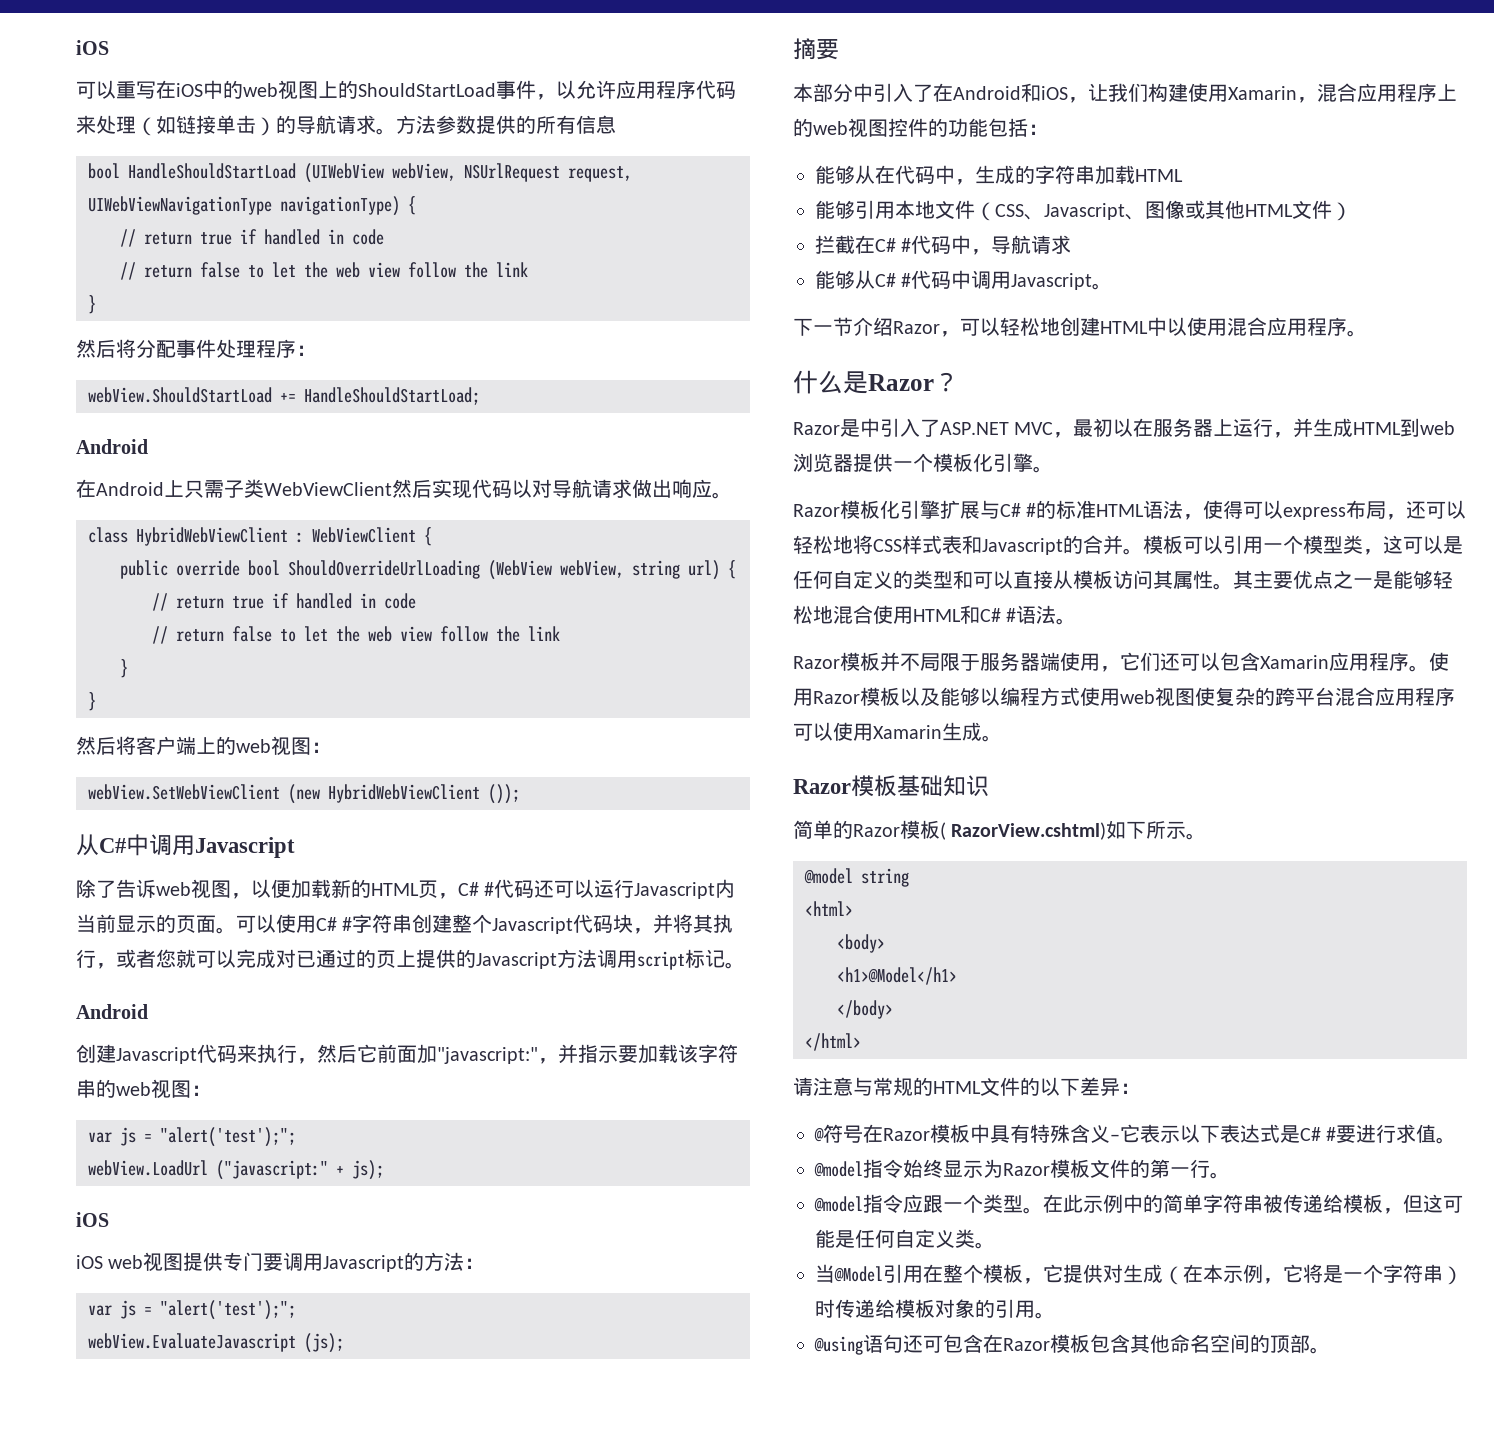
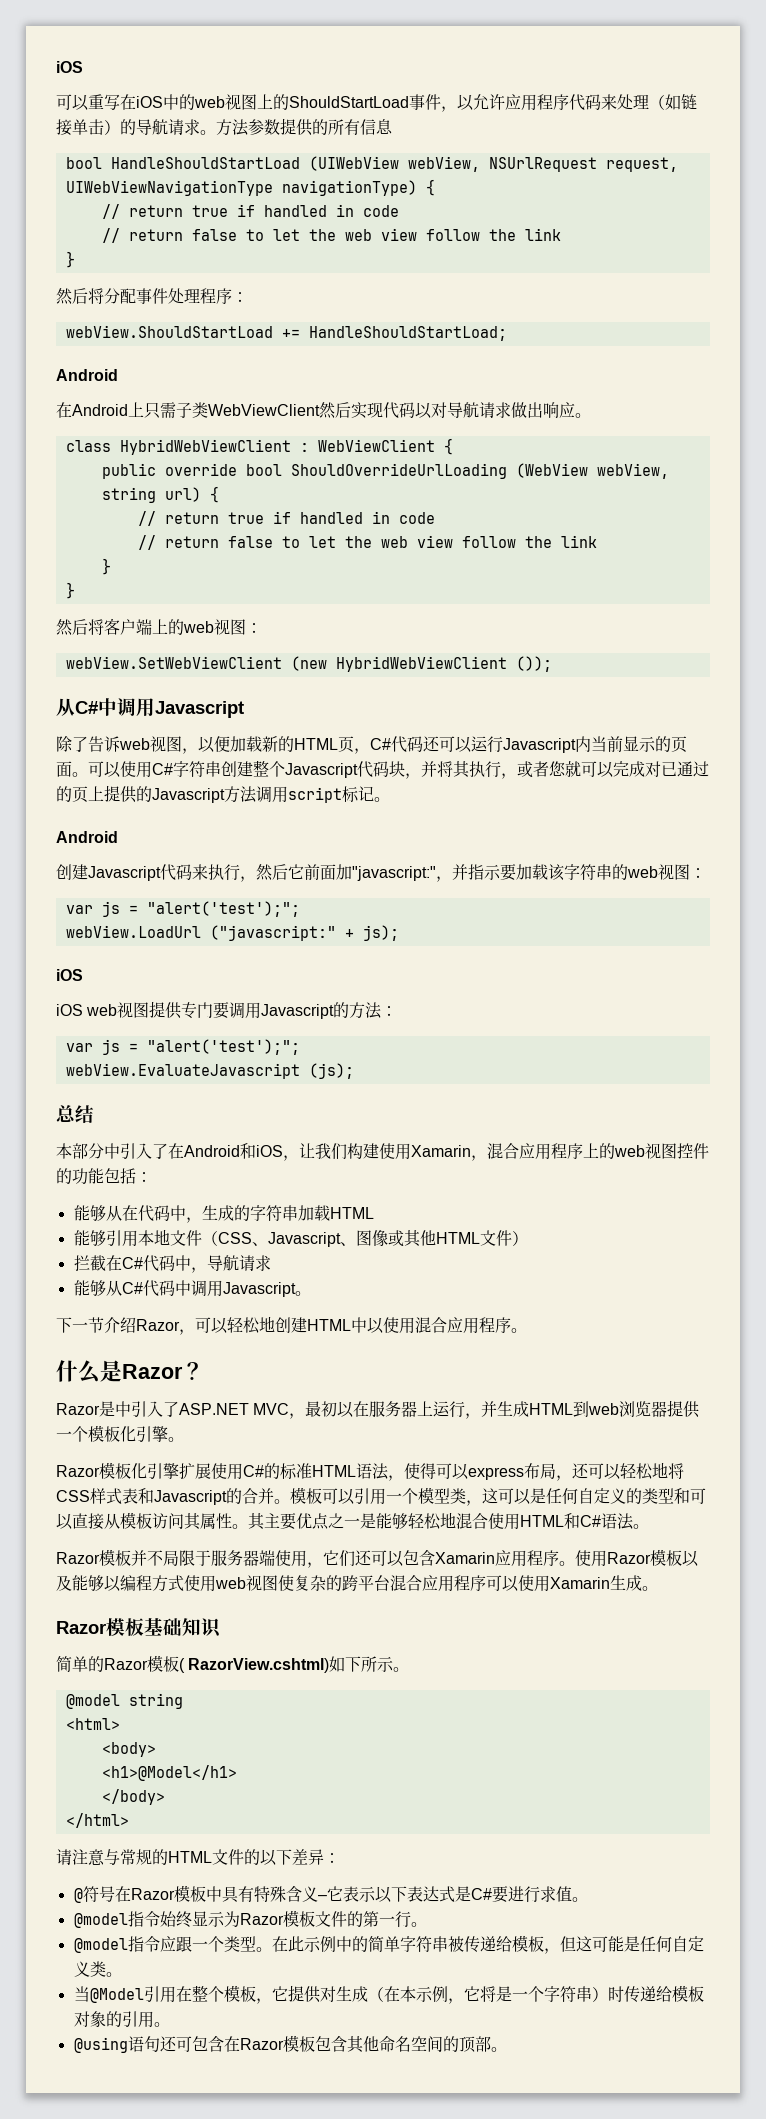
- 除了告诉web视图，以便加载新的HTML页，C# #代码还可以运行Javascript内当前显示的页面。
+ 除了告诉web视图，以便加载新的HTML页，C#代码还可以运行Javascript内当前显示的页面。
- 可以使用C# #字符串创建整个Javascript代码块，并将其执行，或者您就可以完成对已通过的页上提供的Javascript方法调用script标记。
+ 可以使用C#字符串创建整个Javascript代码块，并将其执行，或者您就可以完成对已通过的页上提供的Javascript方法调用script标记。
- 摘要
+ 总结
- 拦截在C# #代码中，导航请求
+ 拦截在C#代码中，导航请求
- 能够从C# #代码中调用Javascript。
+ 能够从C#代码中调用Javascript。
- Razor模板化引擎扩展与C# #的标准HTML语法，使得可以express布局，还可以轻松地将CSS样式表和Javascript的合并。
+ Razor模板化引擎扩展使用C#的标准HTML语法，使得可以express布局，还可以轻松地将CSS样式表和Javascript的合并。
- 其主要优点之一是能够轻松地混合使用HTML和C# #语法。
+ 其主要优点之一是能够轻松地混合使用HTML和C#语法。
- @符号在Razor模板中具有特殊含义–它表示以下表达式是C# #要进行求值。
+ @符号在Razor模板中具有特殊含义–它表示以下表达式是C#要进行求值。

